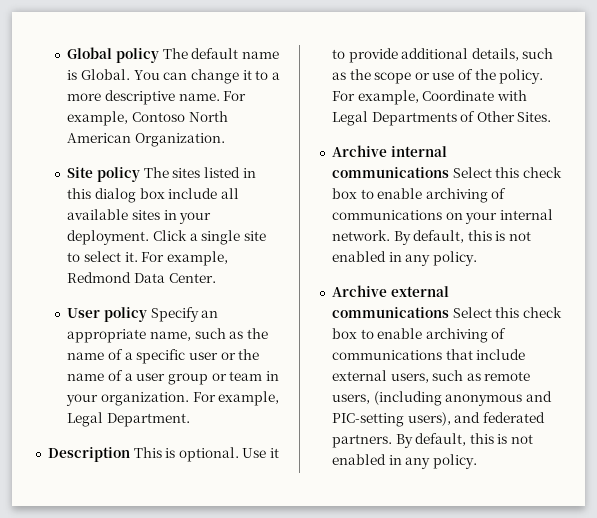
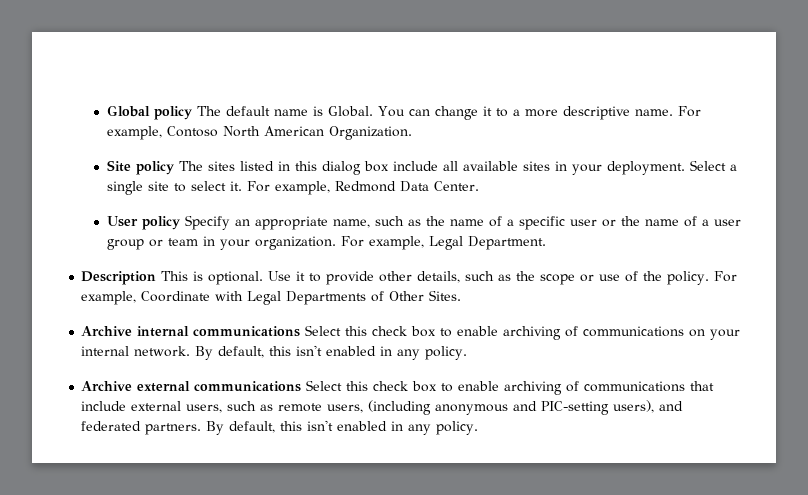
- Click a single site to select it.
+ Select a single site to select it.
- Use it to provide additional details, such as the scope or use of the policy.
+ Use it to provide other details, such as the scope or use of the policy.
- Archive internal communications Select this check box to enable archiving of communications on your internal network. By default, this is not enabled in any policy.
+ Archive internal communications Select this check box to enable archiving of communications on your internal network. By default, this isn't enabled in any policy.
- Archive external communications Select this check box to enable archiving of communications that include external users, such as remote users, (including anonymous and PIC-setting users), and federated partners. By default, this is not enabled in any policy.
+ Archive external communications Select this check box to enable archiving of communications that include external users, such as remote users, (including anonymous and PIC-setting users), and federated partners. By default, this isn't enabled in any policy.

